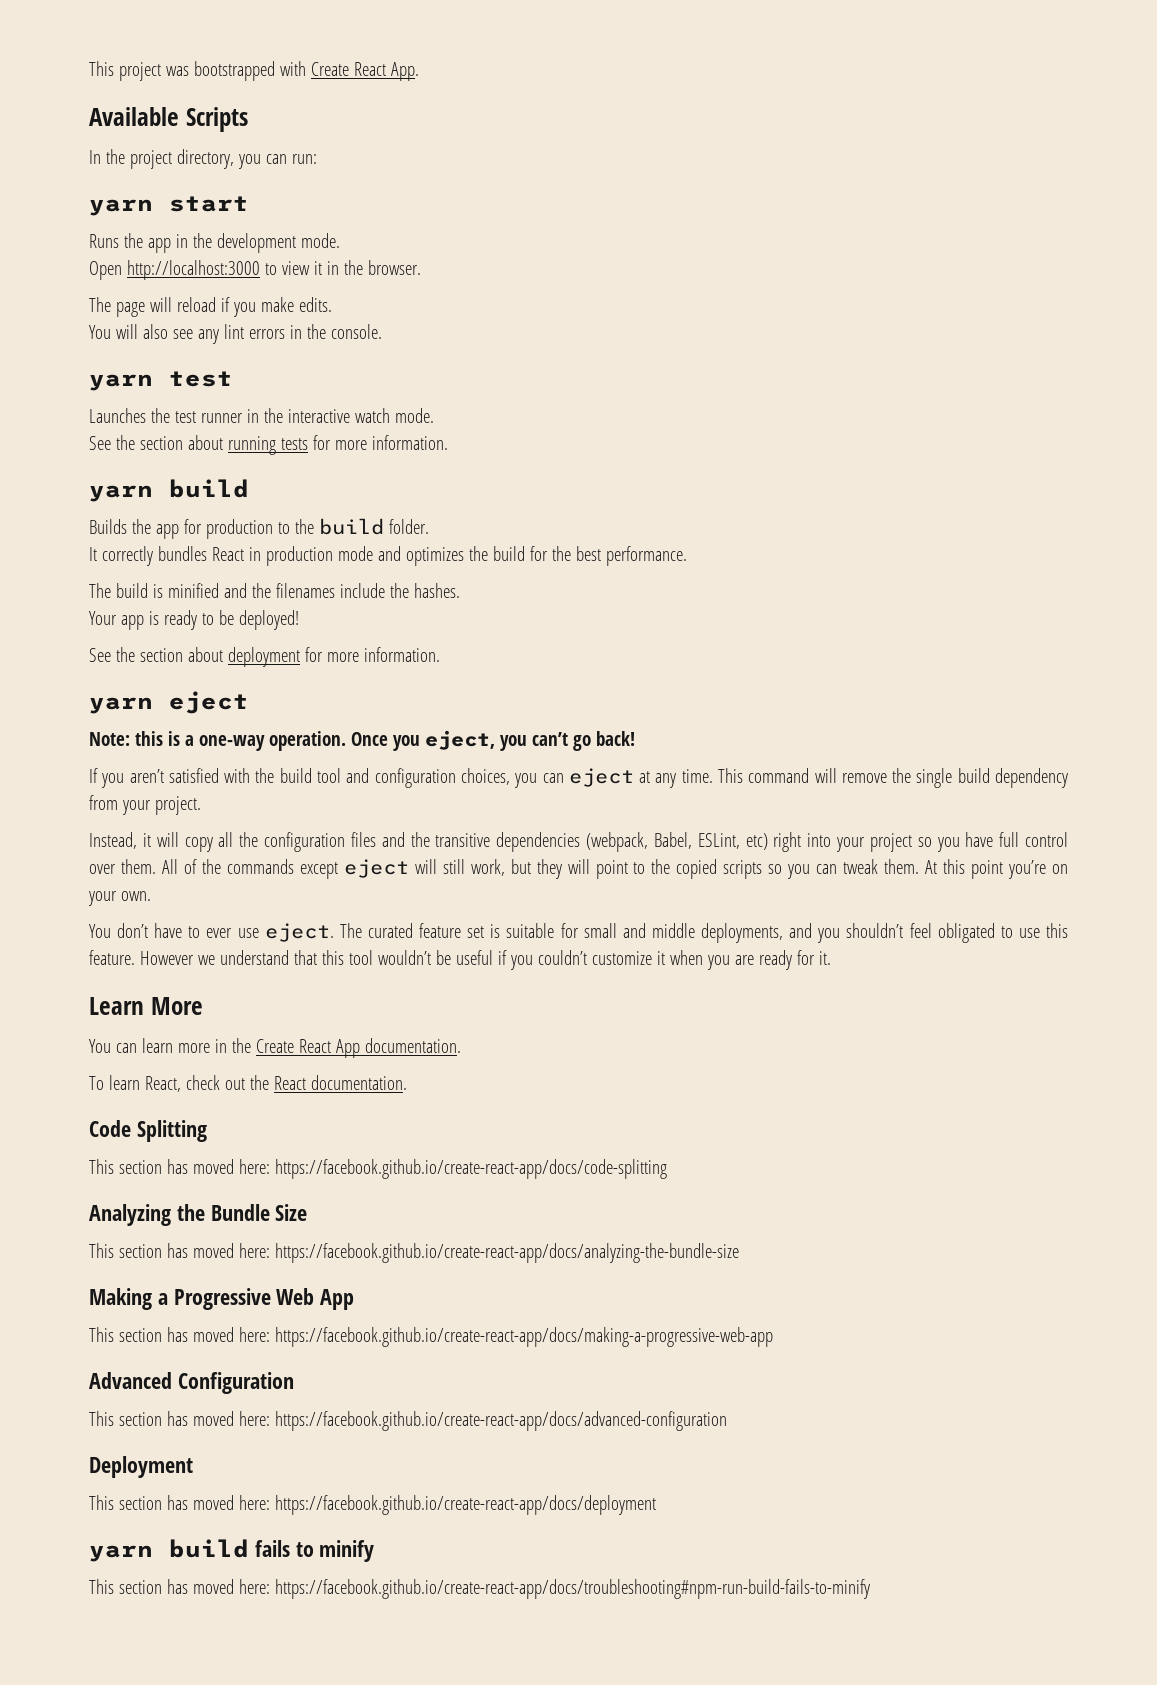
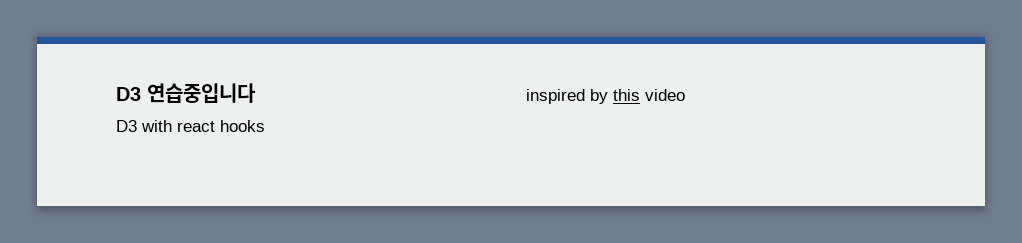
- This project was bootstrapped with Create React App.
- Available Scripts
- In the project directory, you can run:
- yarn start
- Runs the app in the development mode.
- Open http://localhost:3000 to view it in the browser.
- The page will reload if you make edits.
- You will also see any lint errors in the console.
- yarn test
- Launches the test runner in the interactive watch mode.
- See the section about running tests for more information.
- yarn build
- Builds the app for production to the build folder.
- It correctly bundles React in production mode and optimizes the build for the best performance.
- The build is minified and the filenames include the hashes.
- Your app is ready to be deployed!
- See the section about deployment for more information.
- yarn eject
- Note: this is a one-way operation. Once you eject, you can’t go back!
- If you aren’t satisfied with the build tool and configuration choices, you can eject at any time. This command will remove the single build dependency from your project.
- Instead, it will copy all the configuration files and the transitive dependencies (webpack, Babel, ESLint, etc) right into your project so you have full control over them. All of the commands except eject will still work, but they will point to the copied scripts so you can tweak them. At this point you’re on your own.
- You don’t have to ever use eject. The curated feature set is suitable for small and middle deployments, and you shouldn’t feel obligated to use this feature. However we understand that this tool wouldn’t be useful if you couldn’t customize it when you are ready for it.
- Learn More
- You can learn more in the Create React App documentation.
- To learn React, check out the React documentation.
- Code Splitting
- This section has moved here: https://facebook.github.io/create-react-app/docs/code-splitting
- Analyzing the Bundle Size
- This section has moved here: https://facebook.github.io/create-react-app/docs/analyzing-the-bundle-size
- Making a Progressive Web App
- This section has moved here: https://facebook.github.io/create-react-app/docs/making-a-progressive-web-app
- Advanced Configuration
- This section has moved here: https://facebook.github.io/create-react-app/docs/advanced-configuration
- Deployment
- This section has moved here: https://facebook.github.io/create-react-app/docs/deployment
- yarn build fails to minify
- This section has moved here: https://facebook.github.io/create-react-app/docs/troubleshooting#npm-run-build-fails-to-minify
+ D3 연습중입니다
+ D3 with react hooks
+ inspired by this video

